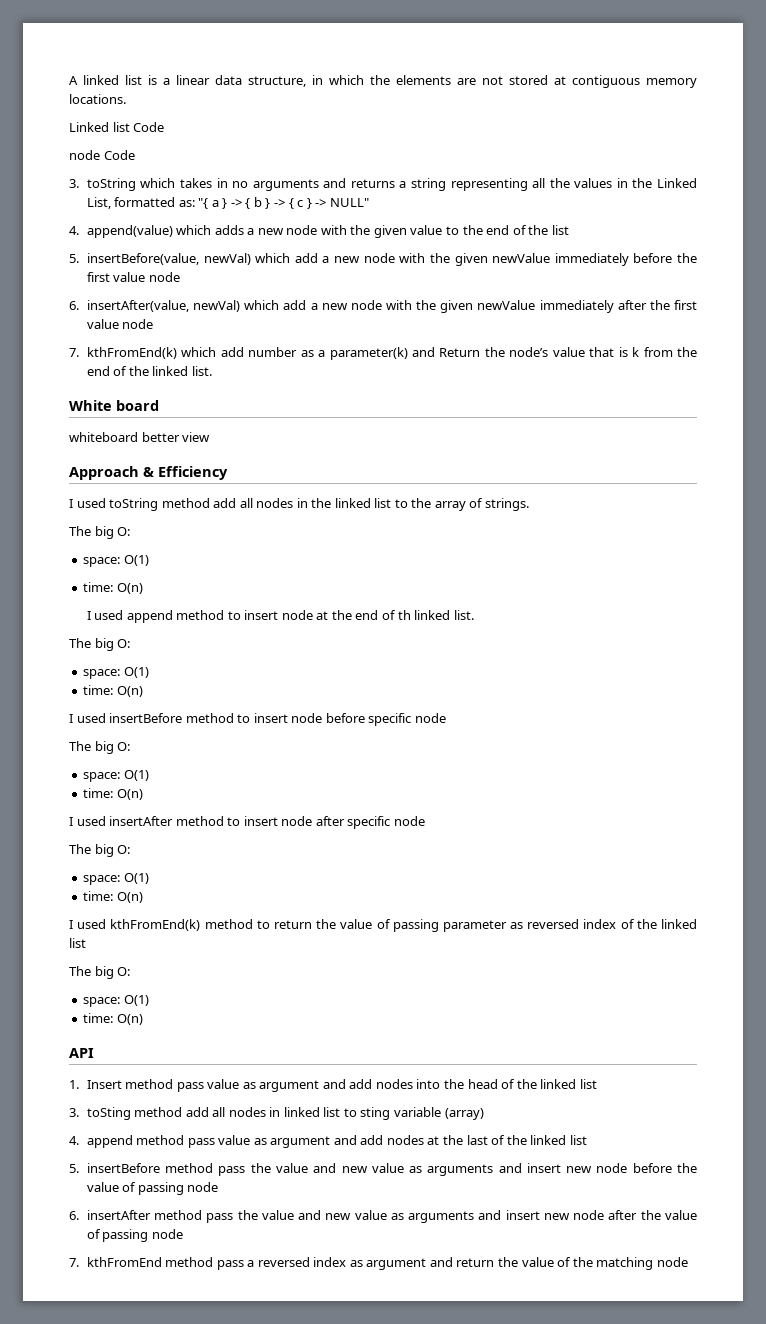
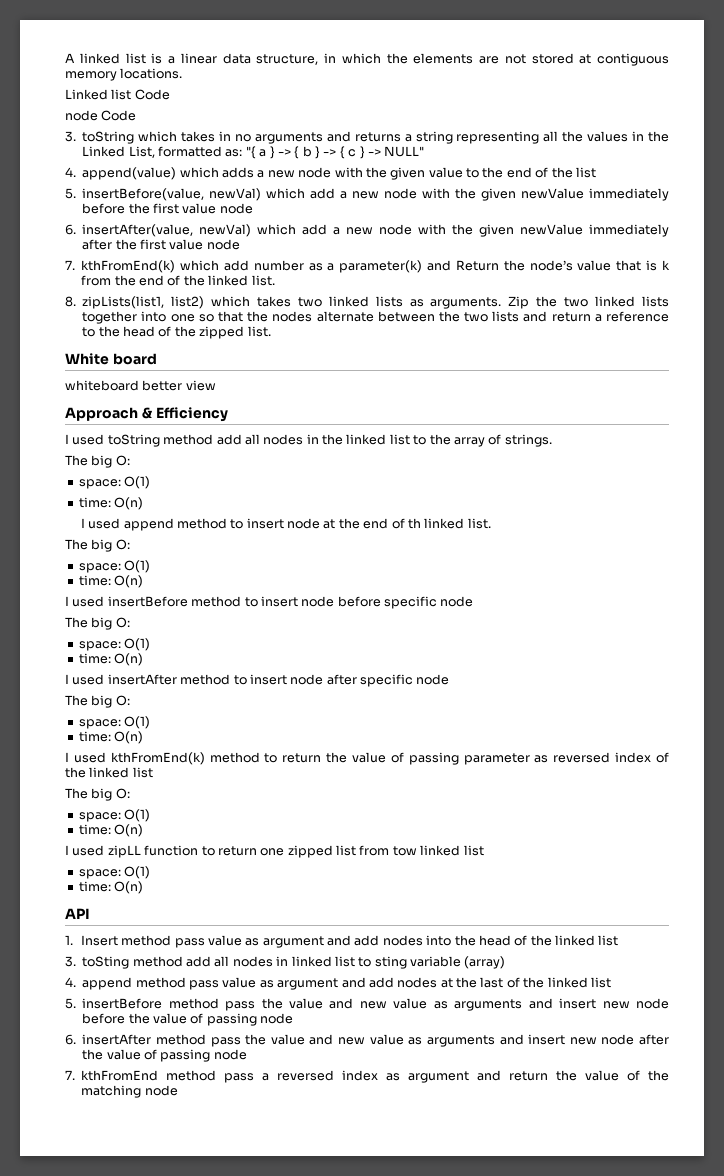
+ 8. zipLists(list1, list2) which takes two linked lists as arguments. Zip the two linked lists together into one so that the nodes alternate between the two lists and return a reference to the head of the zipped list.
+ I used zipLL function to return one zipped list from tow linked list
+ space: O(1)
+ time: O(n)

